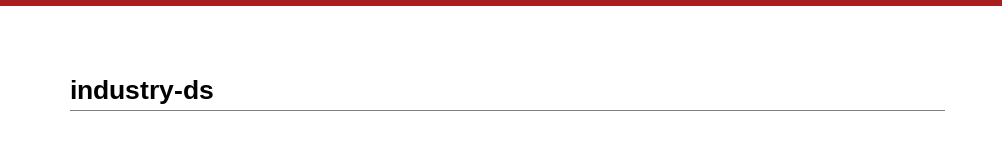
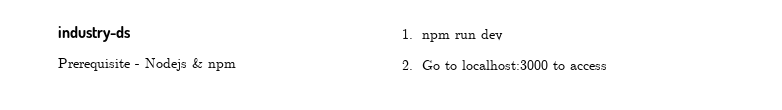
+ Prerequisite - Nodejs & npm
+ 1. npm run dev
+ 2. Go to localhost:3000 to access

